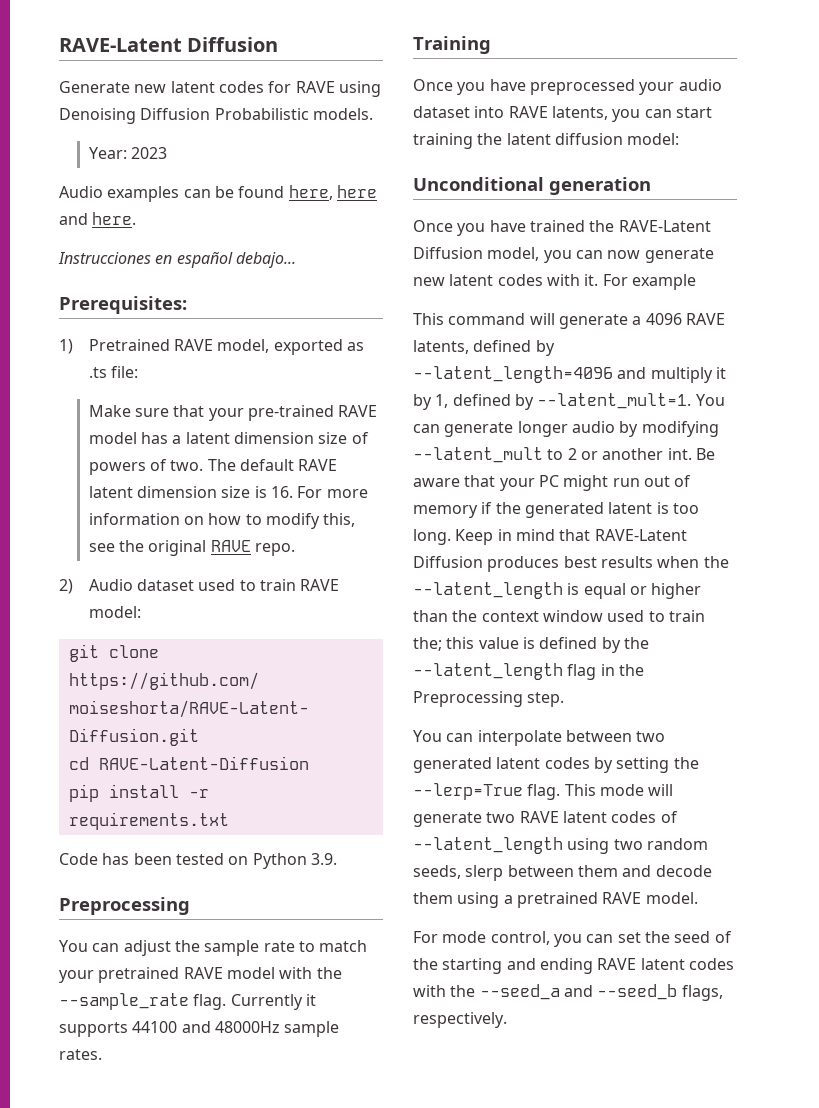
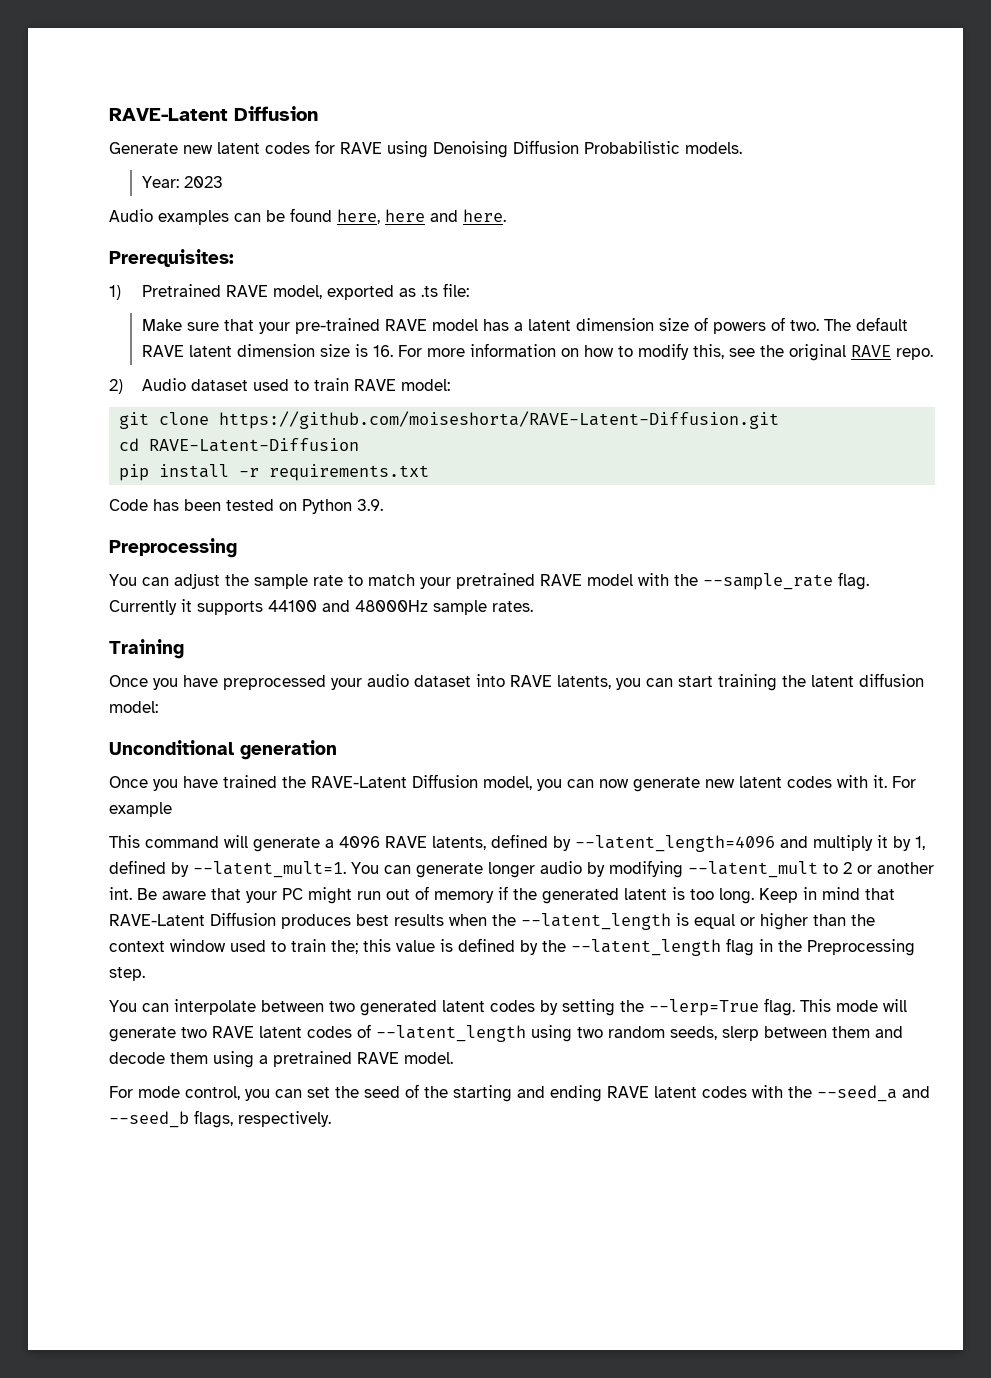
- Instrucciones en español debajo...

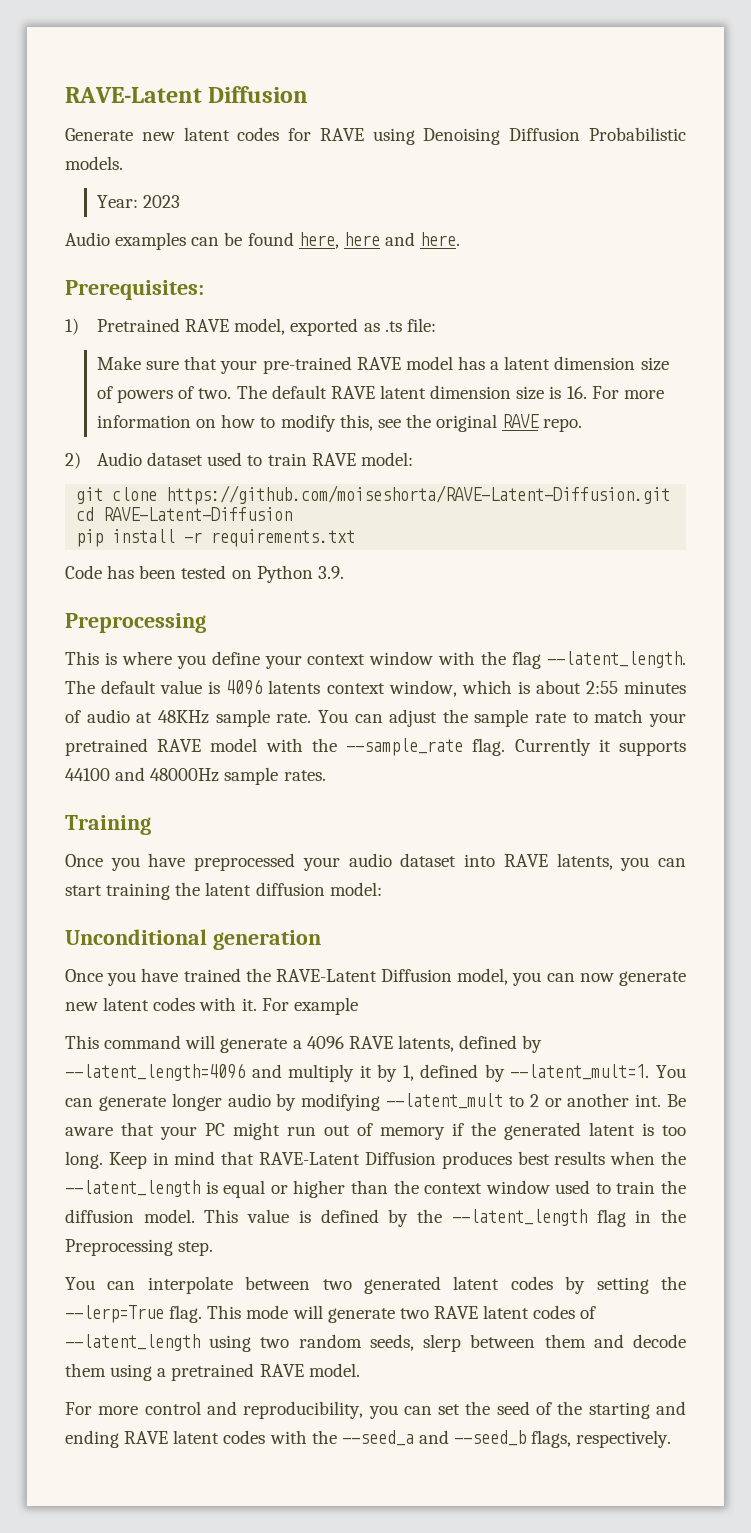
+ This is where you define your context window with the flag --latent_length. The default value is 4096 latents context window, which is about 2:55 minutes of audio at 48KHz sample rate.
- Keep in mind that RAVE-Latent Diffusion produces best results when the --latent_length is equal or higher than the context window used to train the; this value is defined by the --latent_length flag in the Preprocessing step.
+ Keep in mind that RAVE-Latent Diffusion produces best results when the --latent_length is equal or higher than the context window used to train the diffusion model. This value is defined by the --latent_length flag in the Preprocessing step.
- For mode control, you can set the seed of the starting and ending RAVE latent codes with the --seed_a and --seed_b flags, respectively.
+ For more control and reproducibility, you can set the seed of the starting and ending RAVE latent codes with the --seed_a and --seed_b flags, respectively.

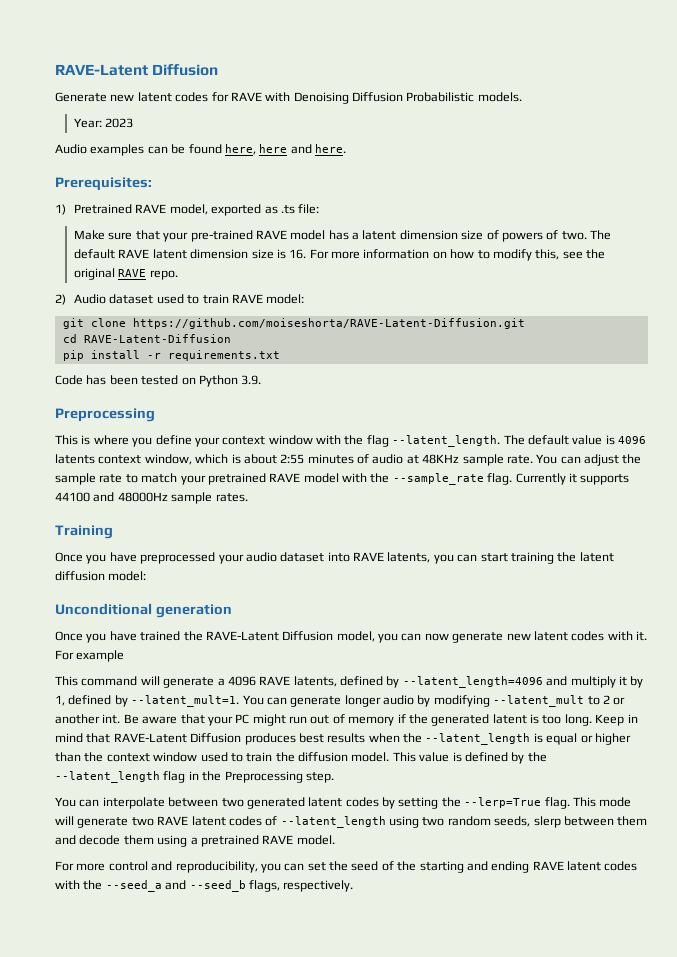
- Generate new latent codes for RAVE using Denoising Diffusion Probabilistic models.
+ Generate new latent codes for RAVE with Denoising Diffusion Probabilistic models.

